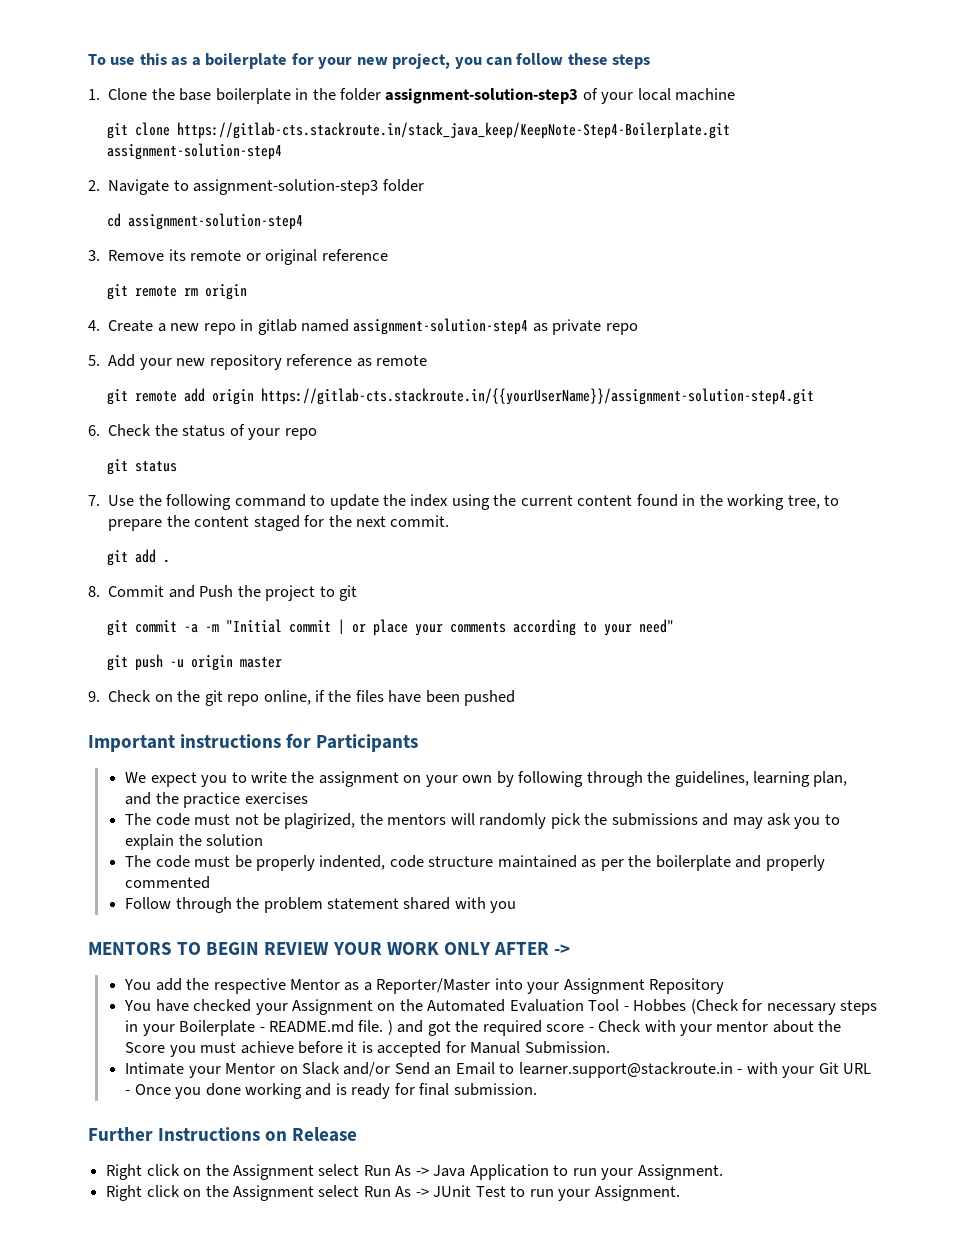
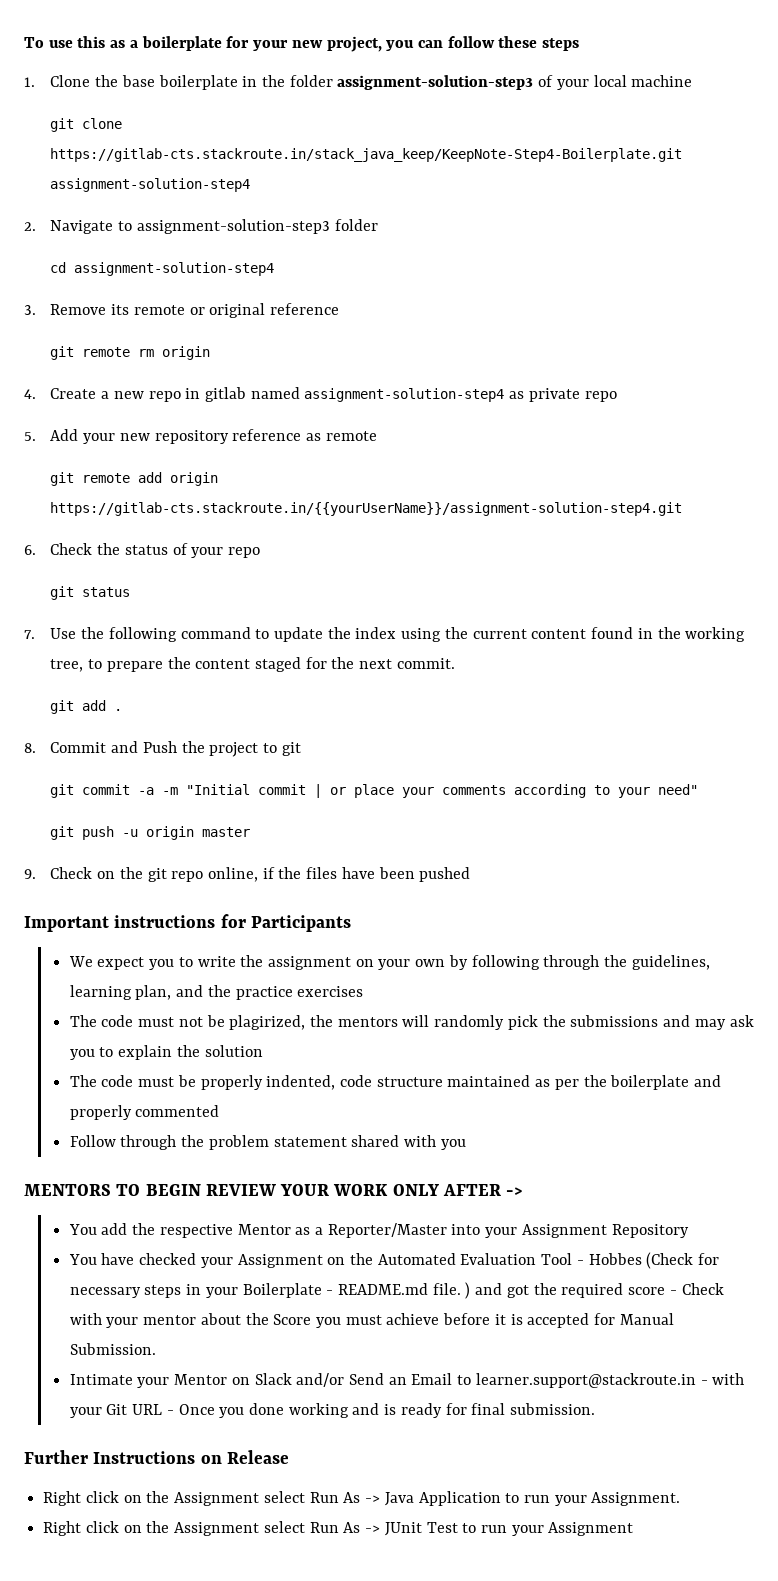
- Right click on the Assignment select Run As -> JUnit Test to run your Assignment.
+ Right click on the Assignment select Run As -> JUnit Test to run your Assignment

